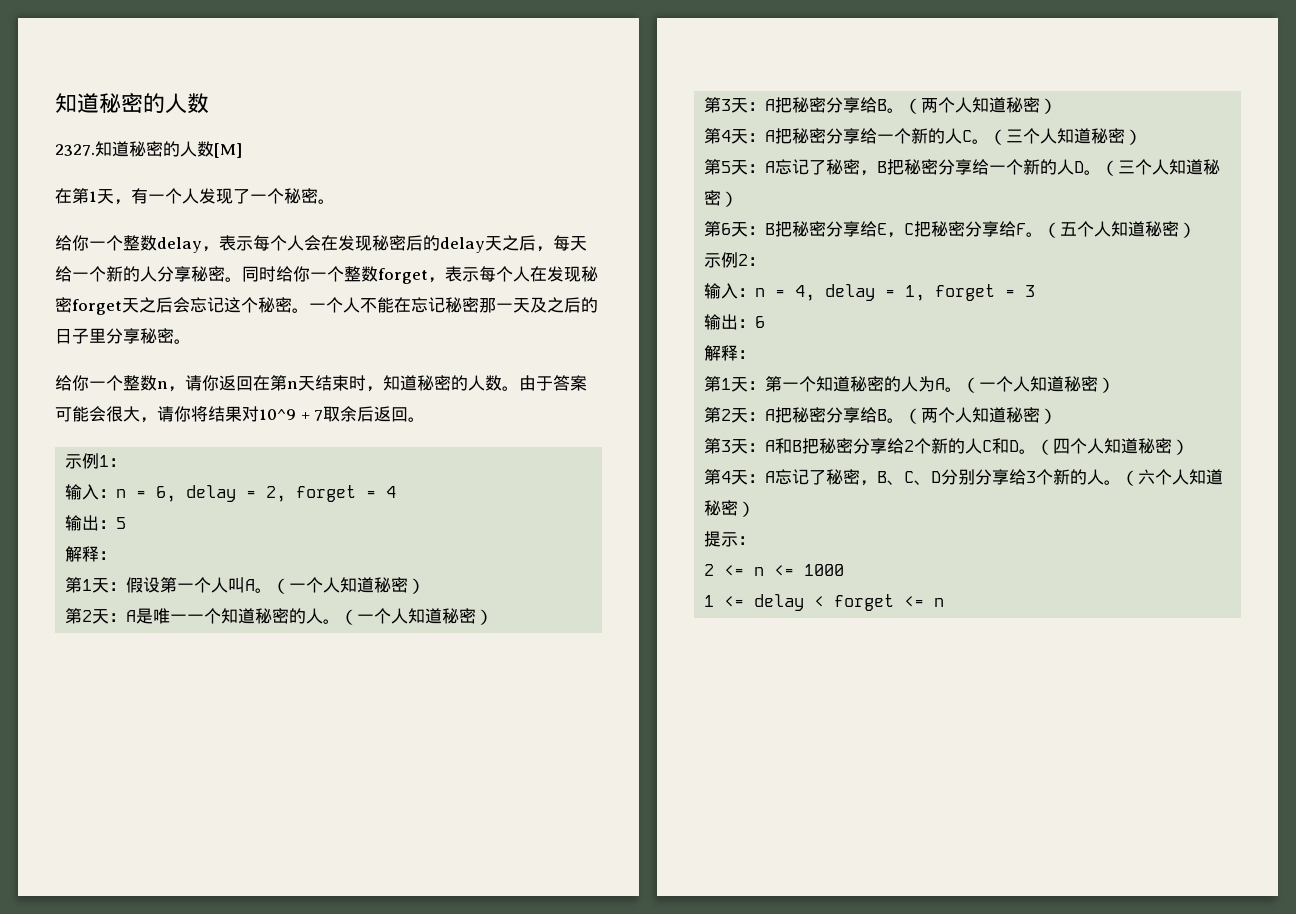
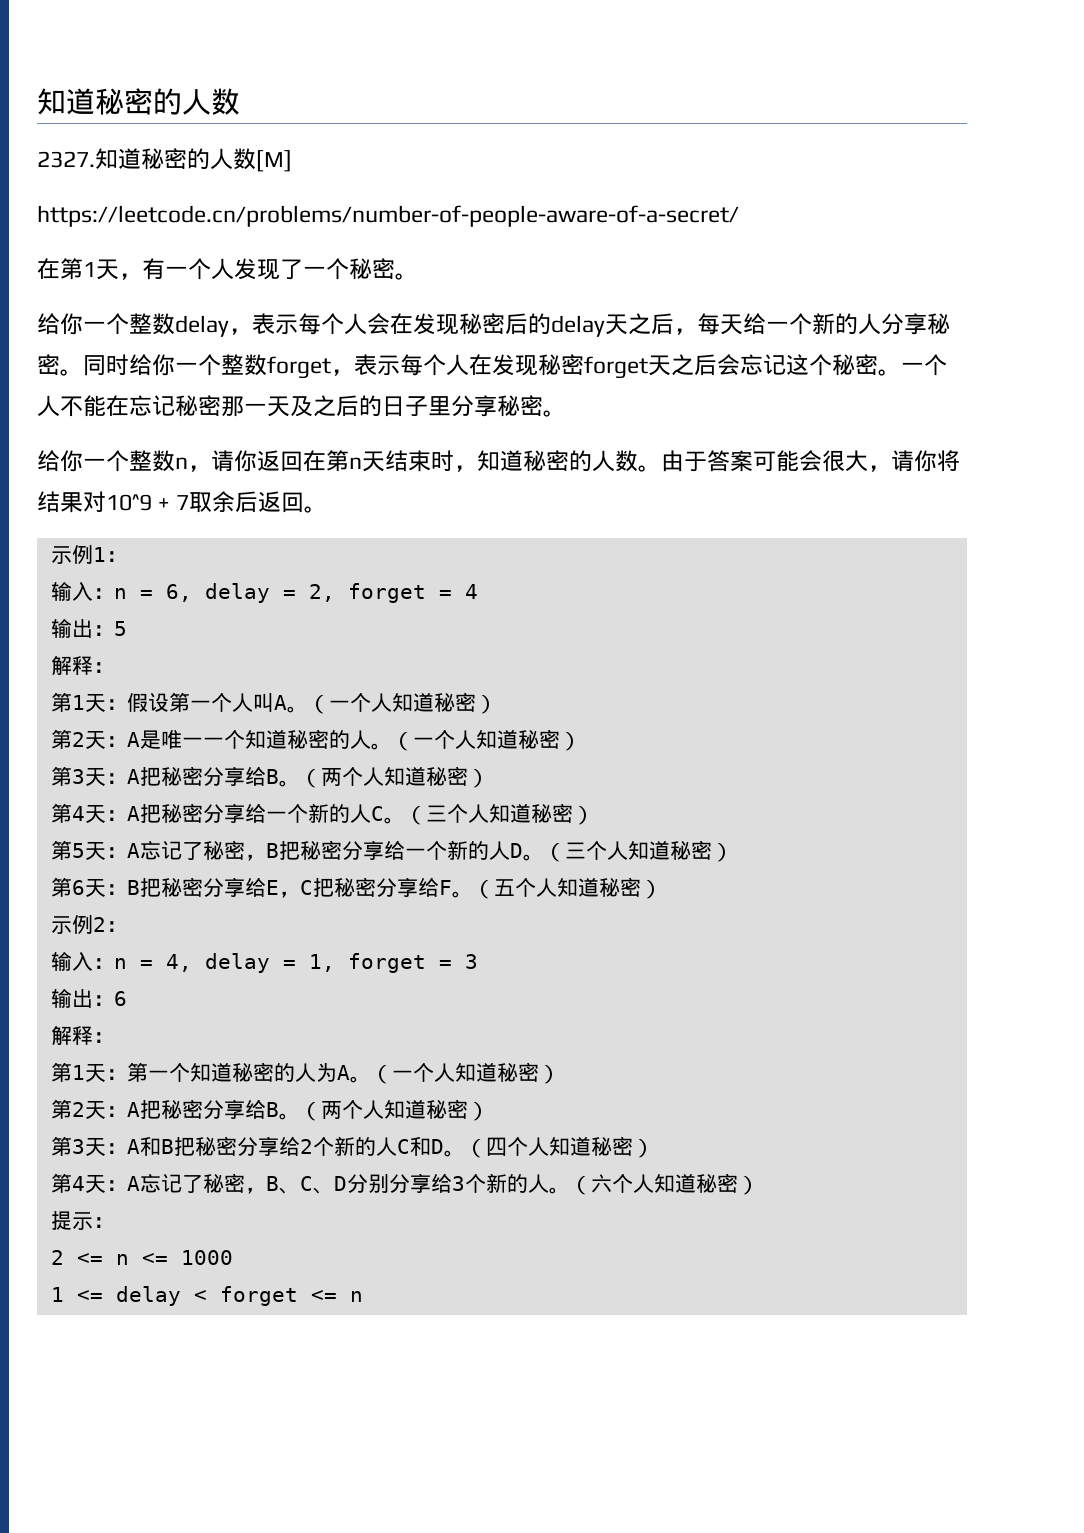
+ https://leetcode.cn/problems/number-of-people-aware-of-a-secret/

